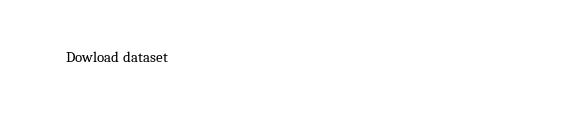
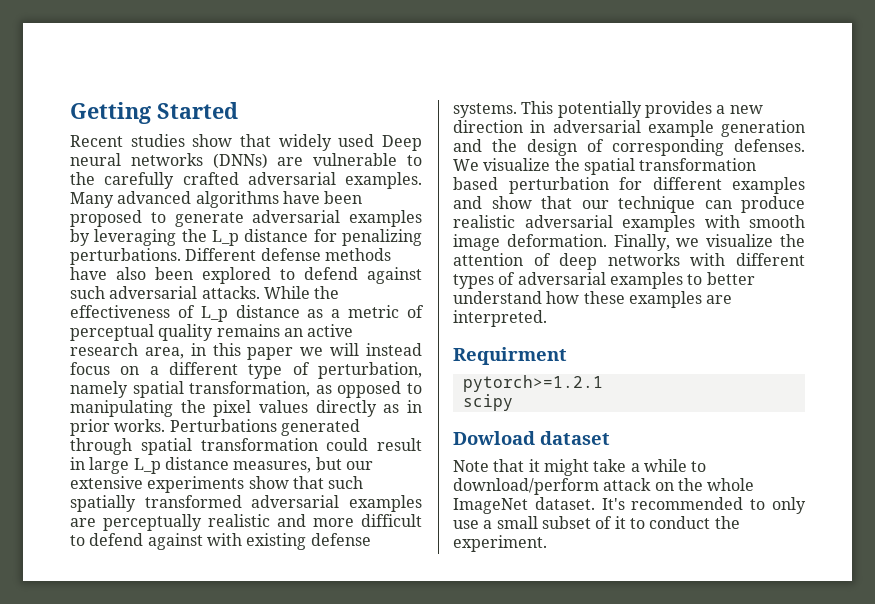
+ Getting Started
+ Recent studies show that widely used Deep neural networks (DNNs) are vulnerable to the carefully crafted adversarial examples. Many advanced algorithms have been proposed to generate adversarial examples by leveraging the L_p distance for penalizing perturbations. Different defense methods have also been explored to defend against such adversarial attacks. While the effectiveness of L_p distance as a metric of perceptual quality remains an active research area, in this paper we will instead focus on a different type of perturbation, namely spatial transformation, as opposed to manipulating the pixel values directly as in prior works. Perturbations generated through spatial transformation could result in large L_p distance measures, but our extensive experiments show that such spatially transformed adversarial examples are perceptually realistic and more difficult to defend against with existing defense systems. This potentially provides a new direction in adversarial example generation and the design of corresponding defenses. We visualize the spatial transformation based perturbation for different examples and show that our technique can produce realistic adversarial examples with smooth image deformation. Finally, we visualize the attention of deep networks with different types of adversarial examples to better understand how these examples are interpreted.
+ Requirment
+ pytorch>=1.2.1
+ scipy
  Dowload dataset
+ Note that it might take a while to download/perform attack on the whole ImageNet dataset. It's recommended to only use a small subset of it to conduct the experiment.

